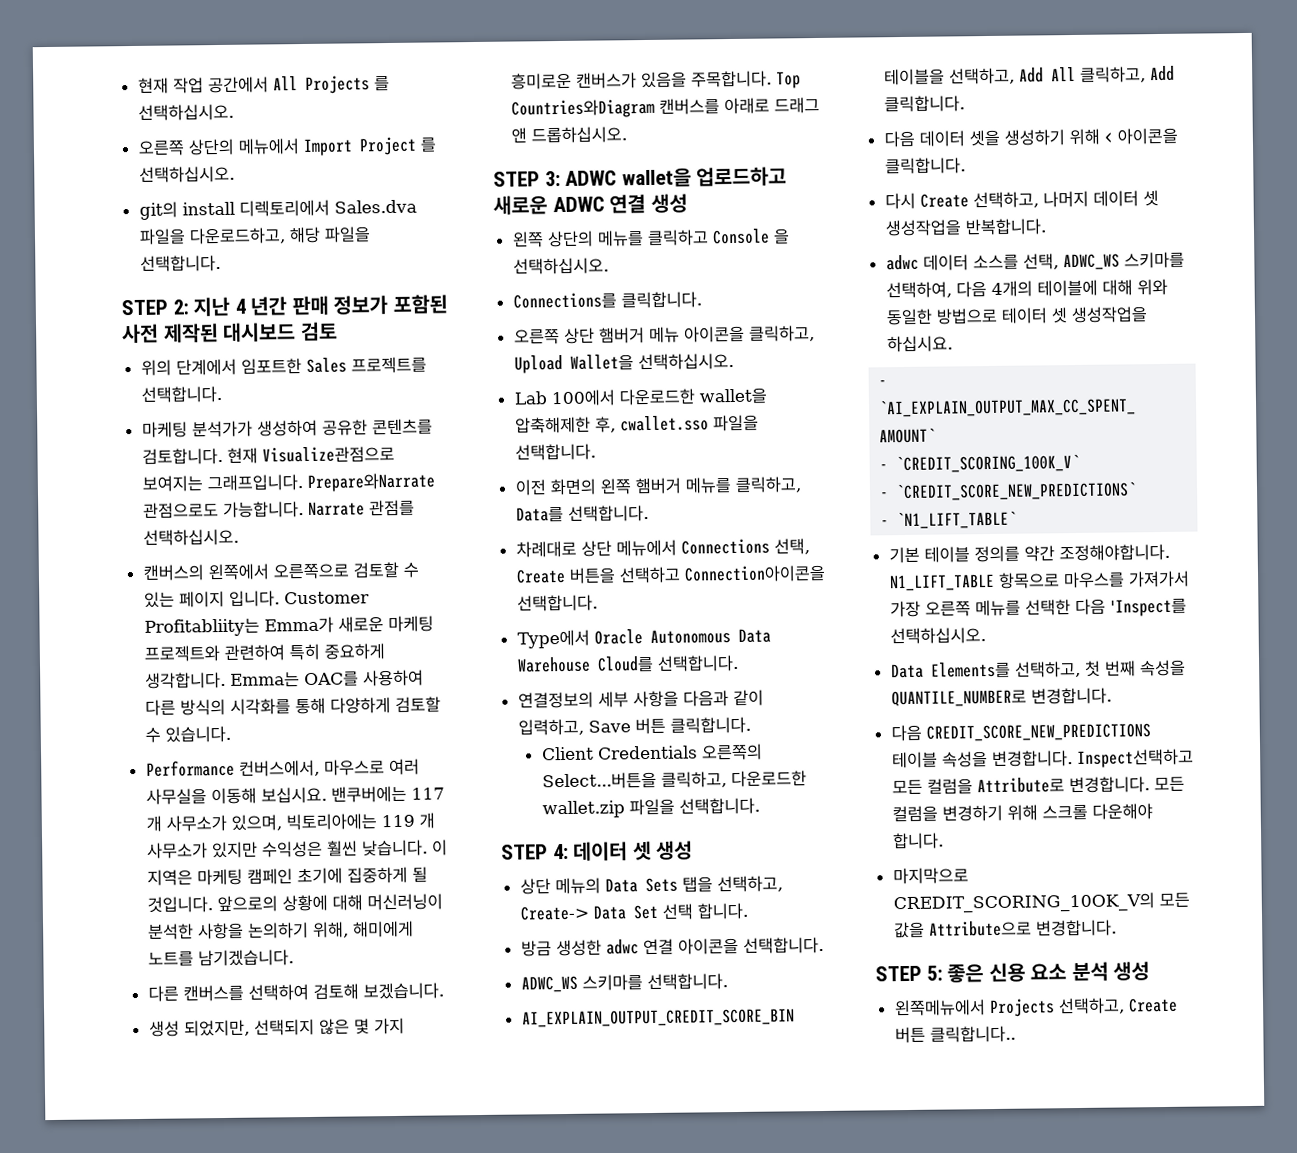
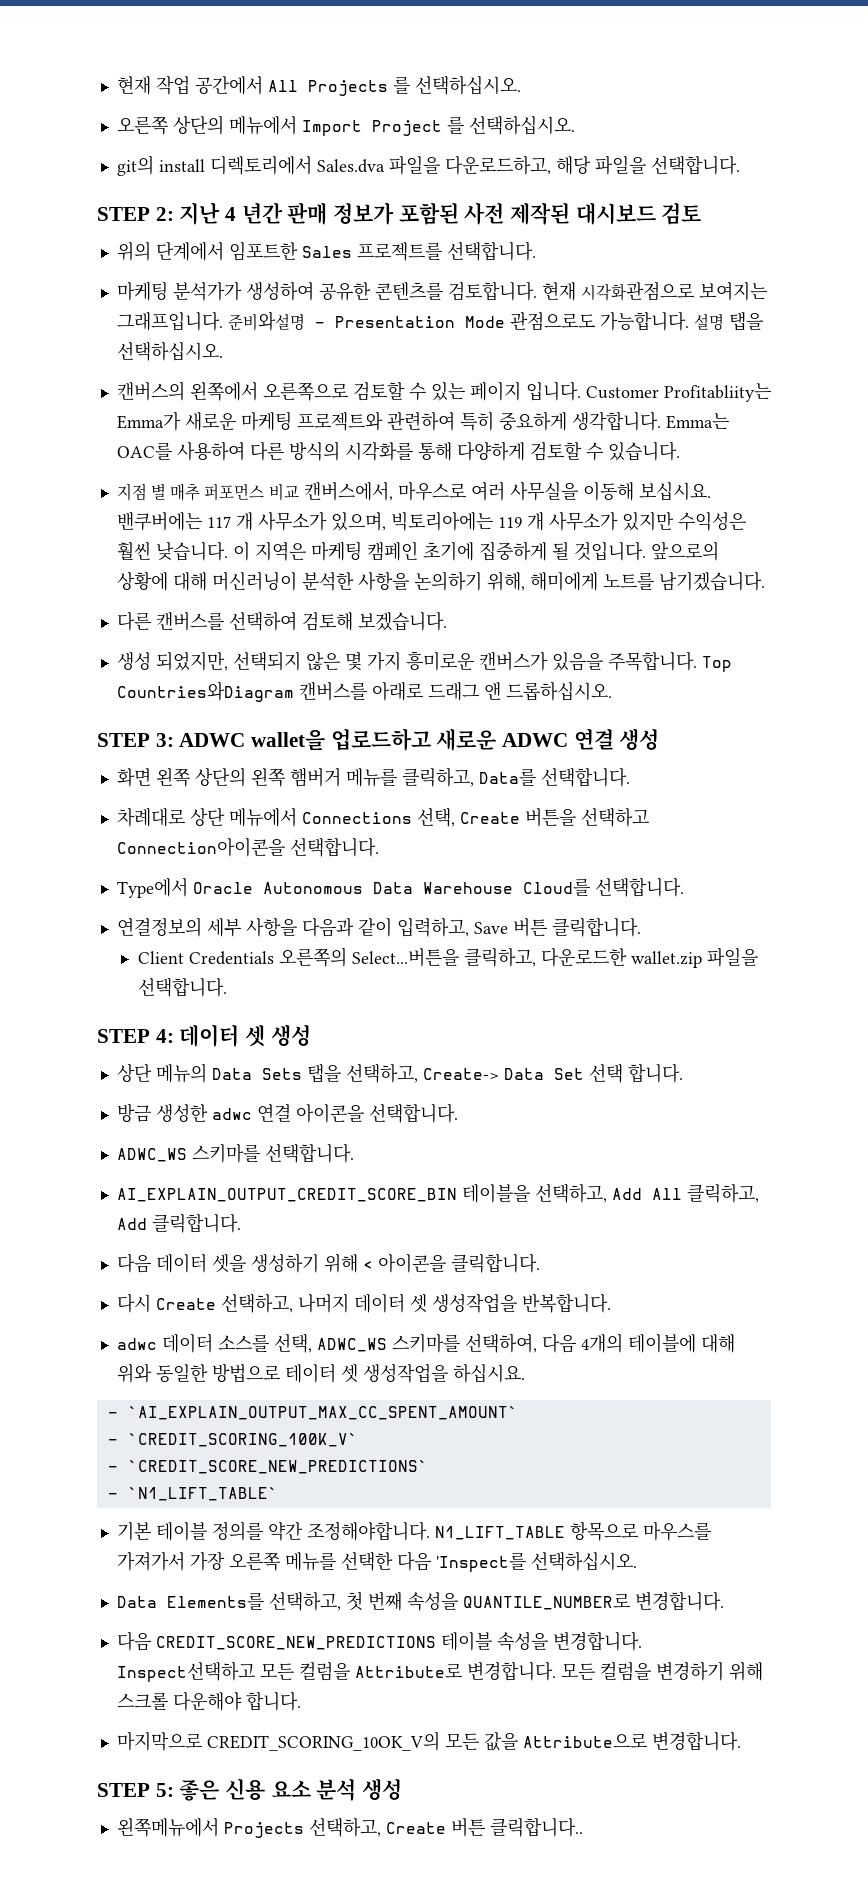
- 현재 Visualize관점으로 보여지는 그래프입니다.
+ 현재 시각화관점으로 보여지는 그래프입니다.
- Prepare와Narrate 관점으로도 가능합니다. Narrate 관점를 선택하십시오.
+ 준비와설명 - Presentation Mode 관점으로도 가능합니다. 설명 탭을 선택하십시오.
- Performance 컨버스에서, 마우스로 여러 사무실을 이동해 보십시요.
+ 지점 별 매추 퍼포먼스 비교 캔버스에서, 마우스로 여러 사무실을 이동해 보십시요.
- 왼쪽 상단의 메뉴를 클릭하고 Console 을 선택하십시오.
- Connections를 클릭합니다.
- 오른쪽 상단 햄버거 메뉴 아이콘을 클릭하고, Upload Wallet을 선택하십시오.
- Lab 100에서 다운로드한 wallet을 압축해제한 후, cwallet.sso 파일을 선택합니다.
- 이전 화면의 왼쪽 햄버거 메뉴를 클릭하고, Data를 선택합니다.
+ 화면 왼쪽 상단의 왼쪽 햄버거 메뉴를 클릭하고, Data를 선택합니다.

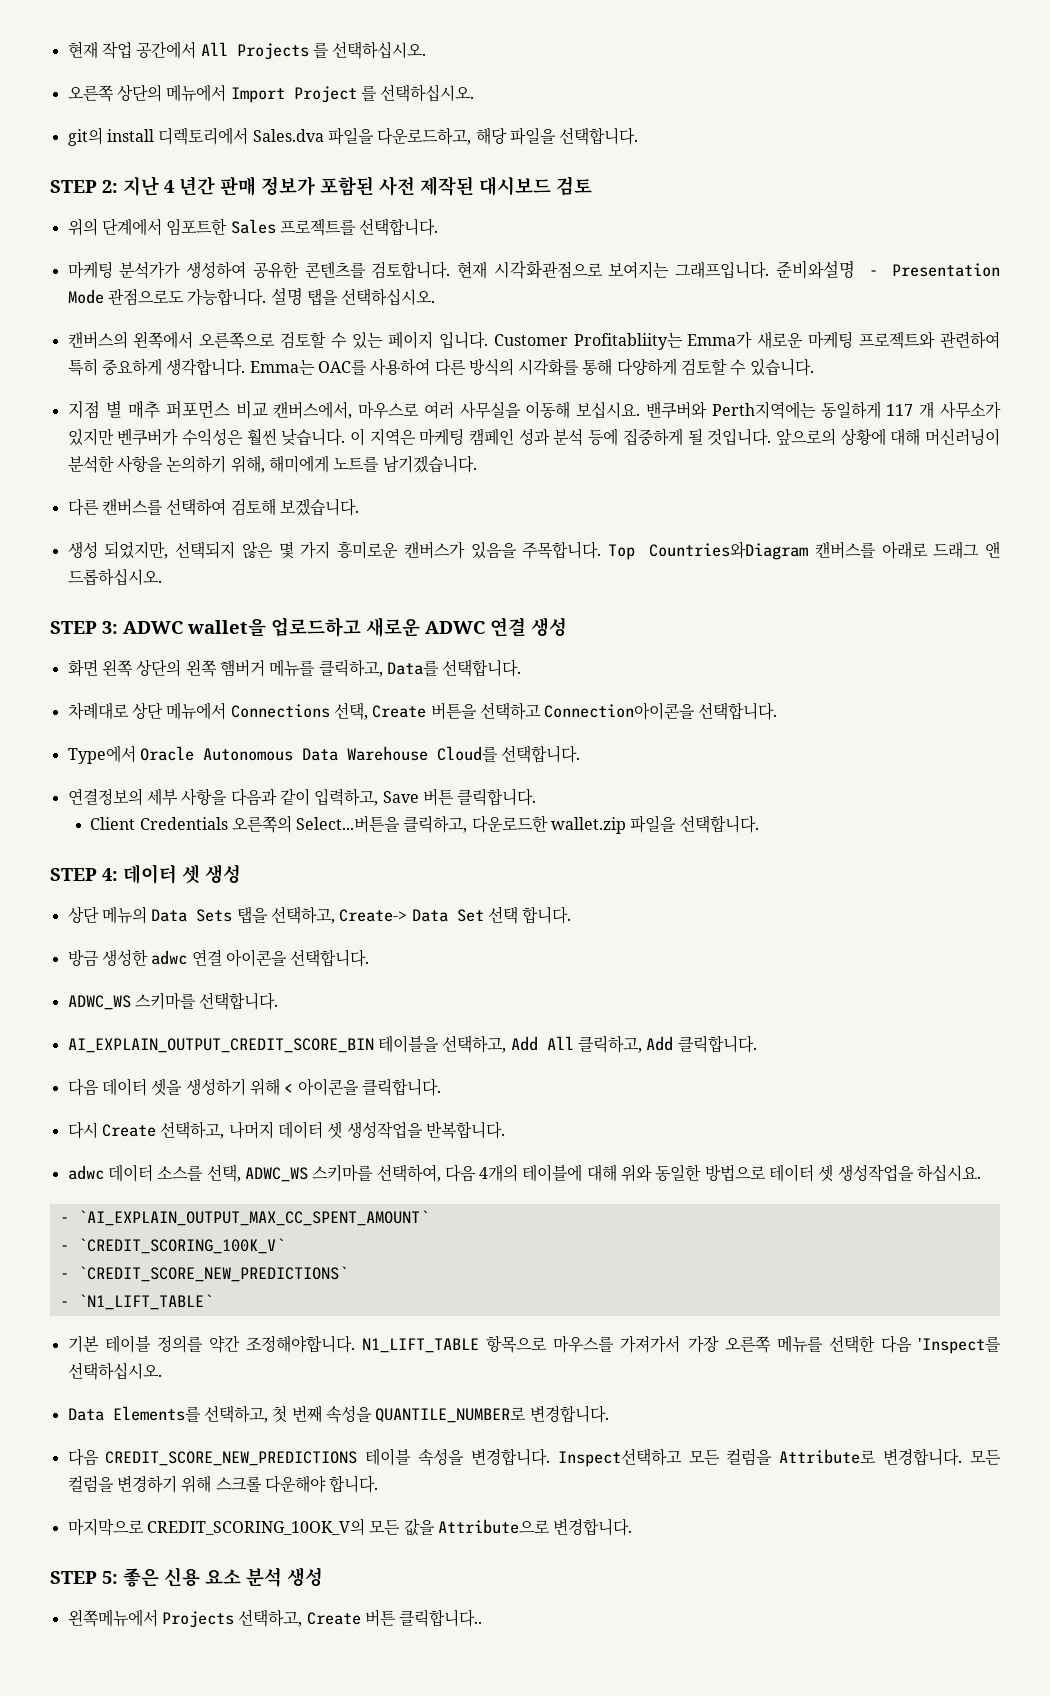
- 밴쿠버에는 117 개 사무소가 있으며, 빅토리아에는 119 개 사무소가 있지만 수익성은 훨씬 낮습니다.
+ 밴쿠버와 Perth지역에는 동일하게 117 개 사무소가 있지만 벤쿠버가 수익성은 훨씬 낮습니다.
- 이 지역은 마케팅 캠페인 초기에 집중하게 될 것입니다.
+ 이 지역은 마케팅 캠페인 성과 분석 등에 집중하게 될 것입니다.

